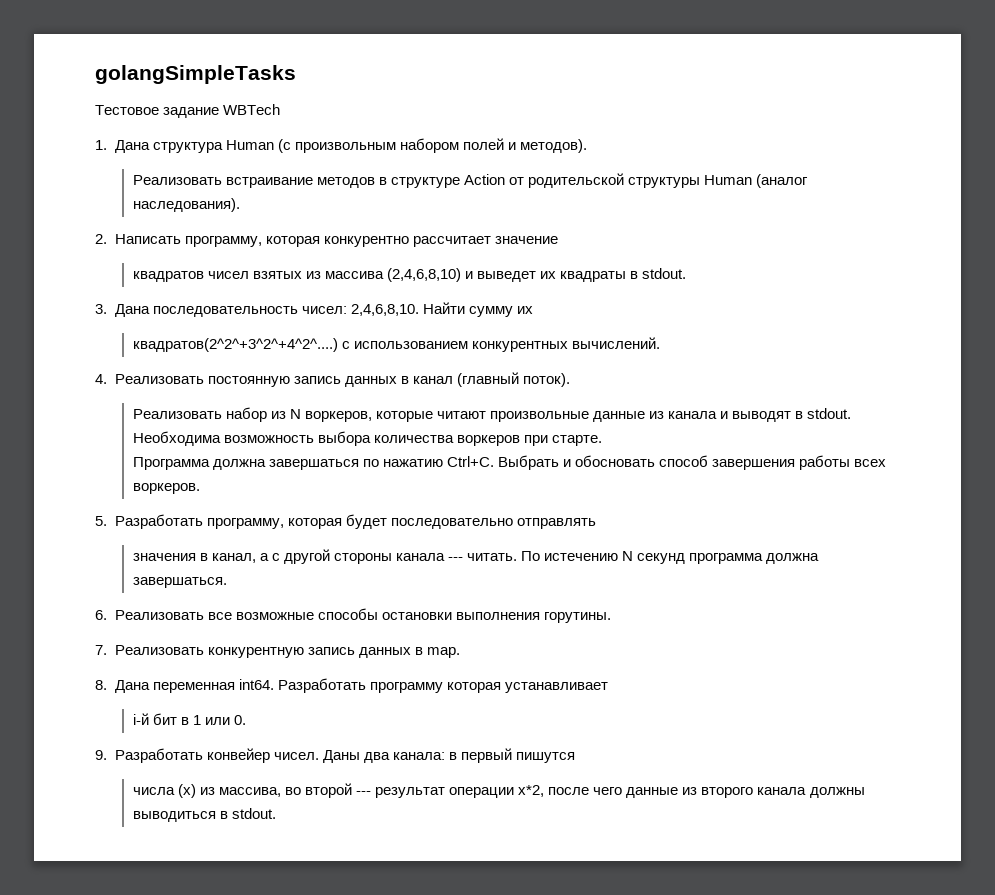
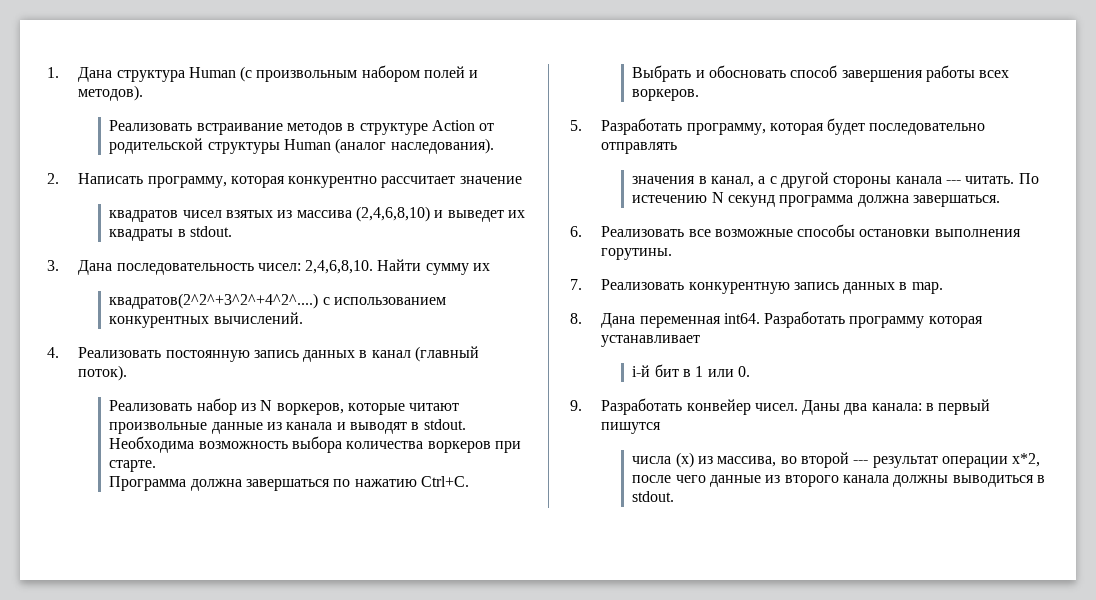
- golangSimpleTasks
- Тестовое задание WBTech

